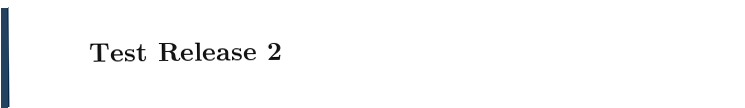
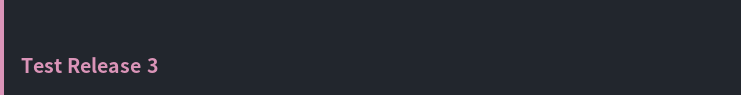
- Test Release 2
+ Test Release 3

